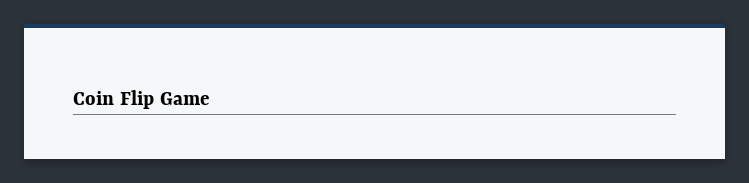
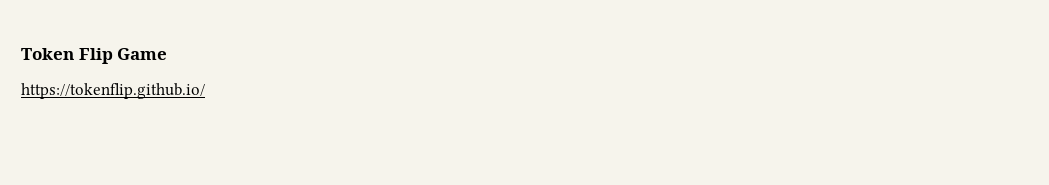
- Coin Flip Game
+ Token Flip Game
+ https://tokenflip.github.io/

